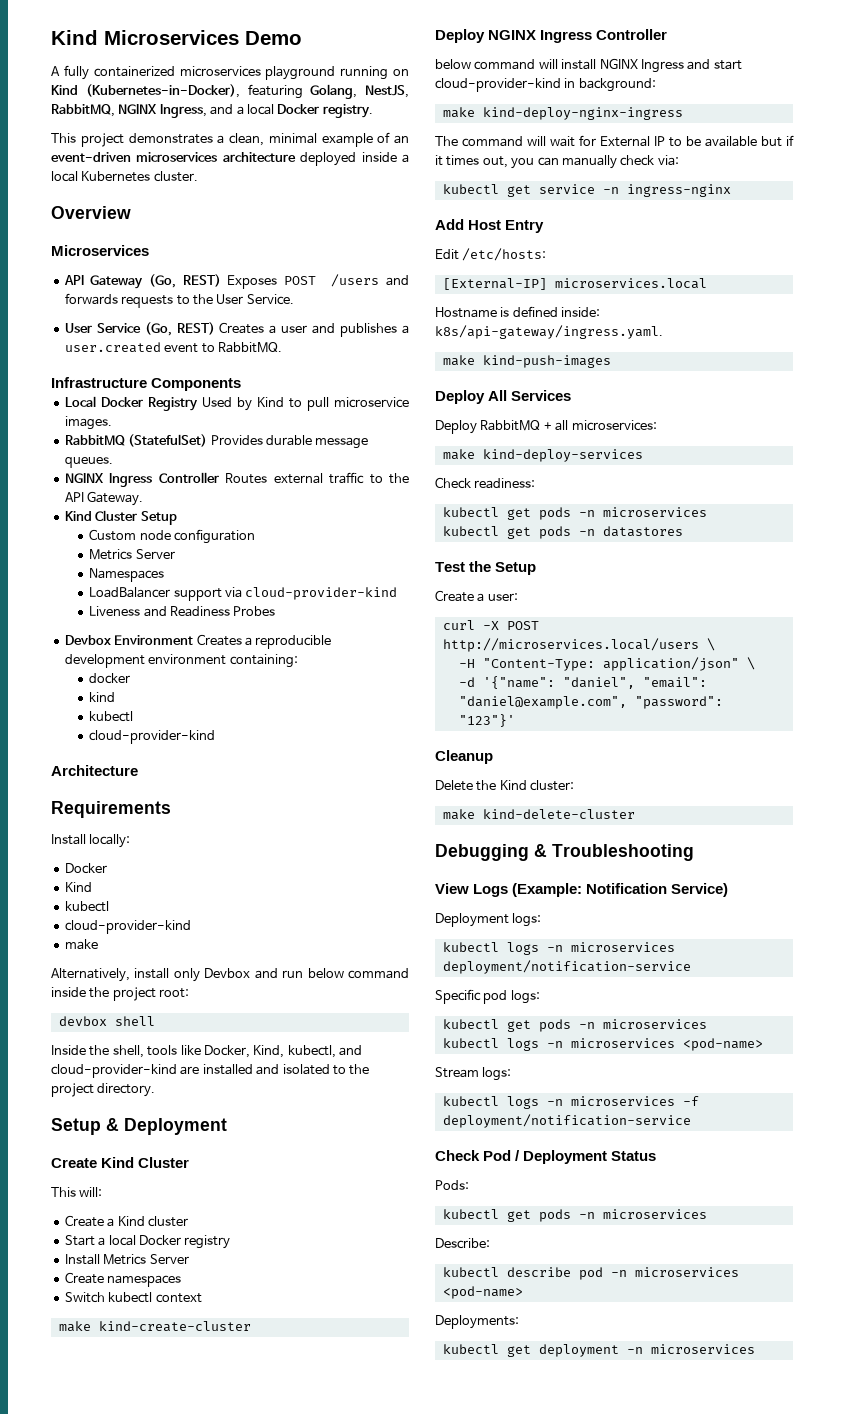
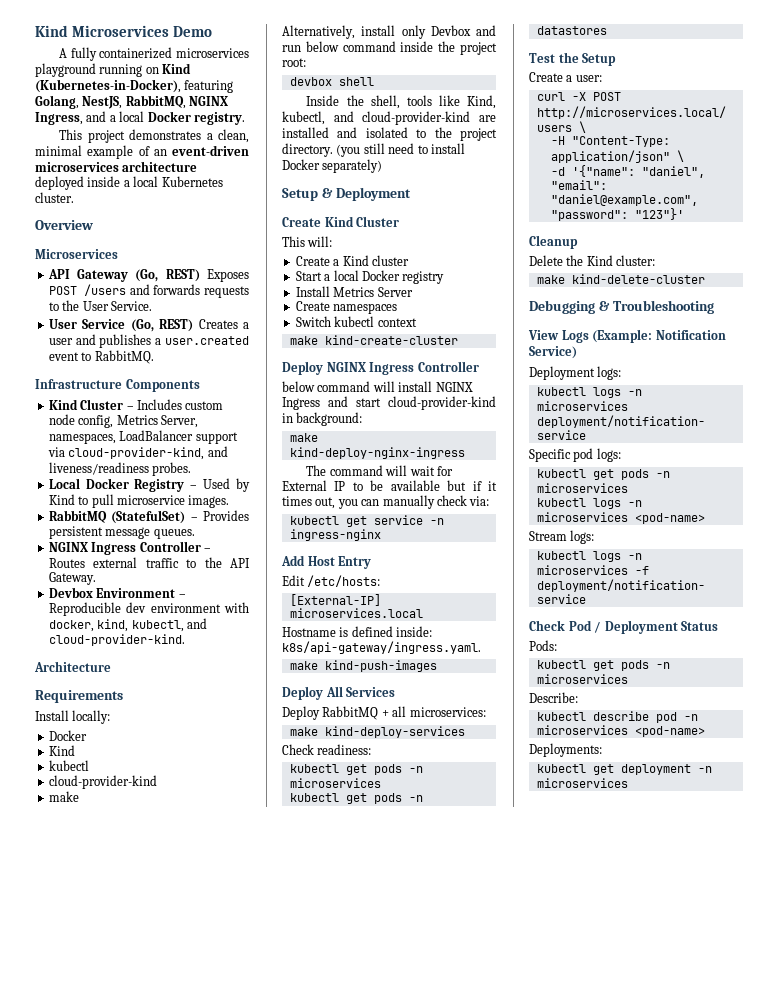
+ Kind Cluster – Includes custom node config, Metrics Server, namespaces, LoadBalancer support via cloud-provider-kind, and liveness/readiness probes.
- Local Docker Registry Used by Kind to pull microservice images.
+ Local Docker Registry – Used by Kind to pull microservice images.
- RabbitMQ (StatefulSet) Provides durable message queues.
+ RabbitMQ (StatefulSet) – Provides persistent message queues.
- NGINX Ingress Controller Routes external traffic to the API Gateway.
+ NGINX Ingress Controller – Routes external traffic to the API Gateway.
- Kind Cluster Setup
- Custom node configuration
- Metrics Server
- Namespaces
- LoadBalancer support via cloud-provider-kind
- Liveness and Readiness Probes
- Devbox Environment Creates a reproducible development environment containing:
- docker
- kind
- kubectl
- cloud-provider-kind
+ Devbox Environment – Reproducible dev environment with docker, kind, kubectl, and cloud-provider-kind.
- Inside the shell, tools like Docker, Kind, kubectl, and cloud-provider-kind are installed and isolated to the project directory.
+ Inside the shell, tools like Kind, kubectl, and cloud-provider-kind are installed and isolated to the project directory. (you still need to install Docker separately)

